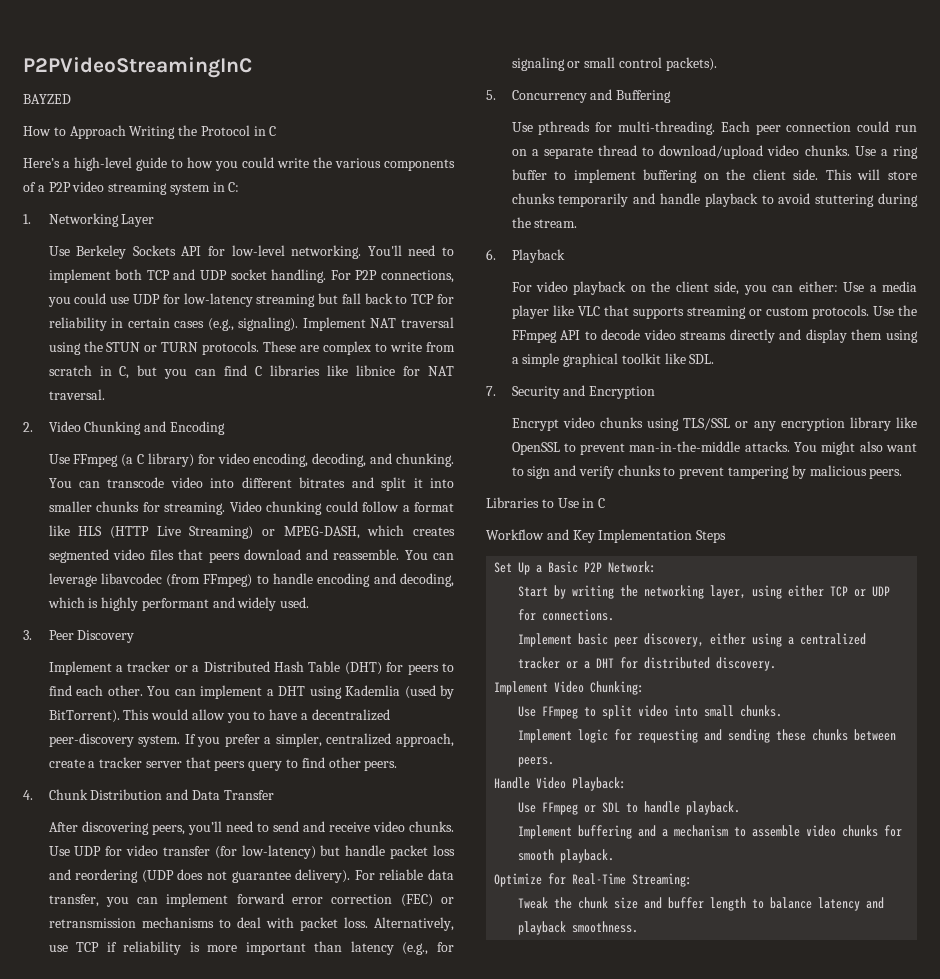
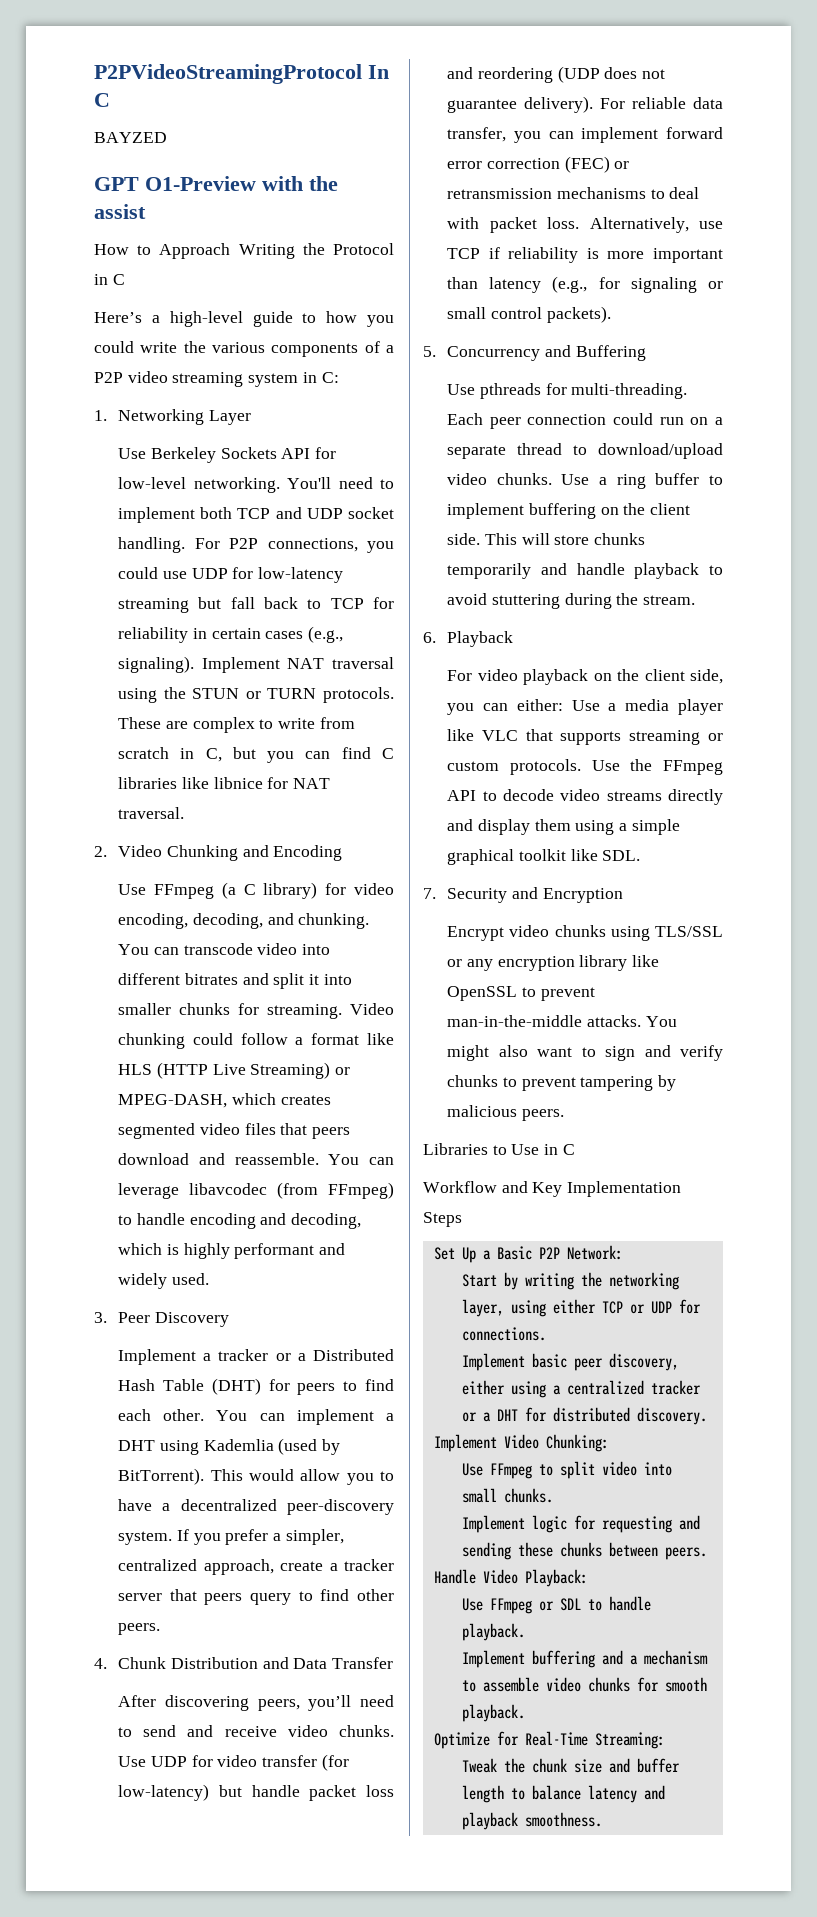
- P2PVideoStreamingInC
+ P2PVideoStreamingProtocol In C
  BAYZED
+ GPT O1-Preview with the assist

